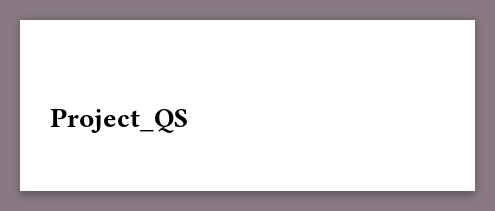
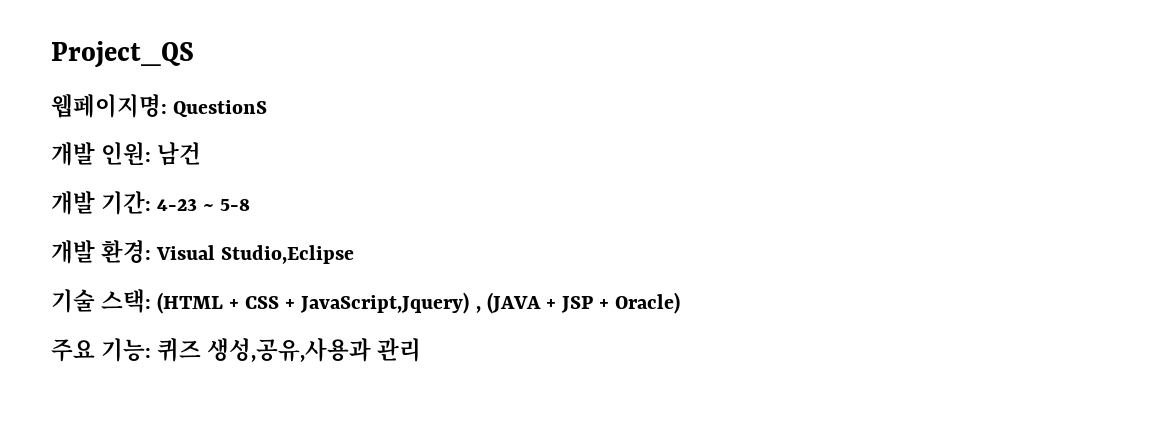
+ 웹페이지명: QuestionS
+ 개발 인원: 남건
+ 개발 기간: 4-23 ~ 5-8
+ 개발 환경: Visual Studio,Eclipse
+ 기술 스택: (HTML + CSS + JavaScript,Jquery) , (JAVA + JSP + Oracle)
+ 주요 기능: 퀴즈 생성,공유,사용과 관리

